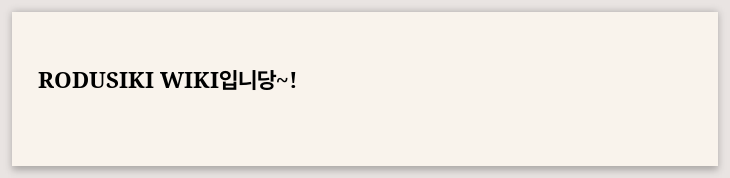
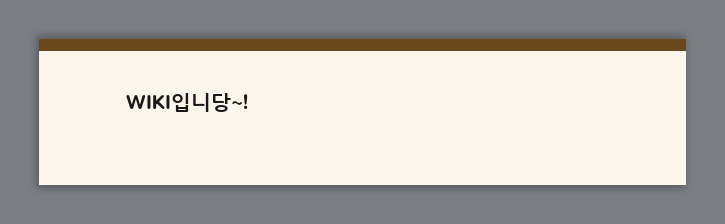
- RODUSIKI WIKI입니당~!
+ WIKI입니당~!

